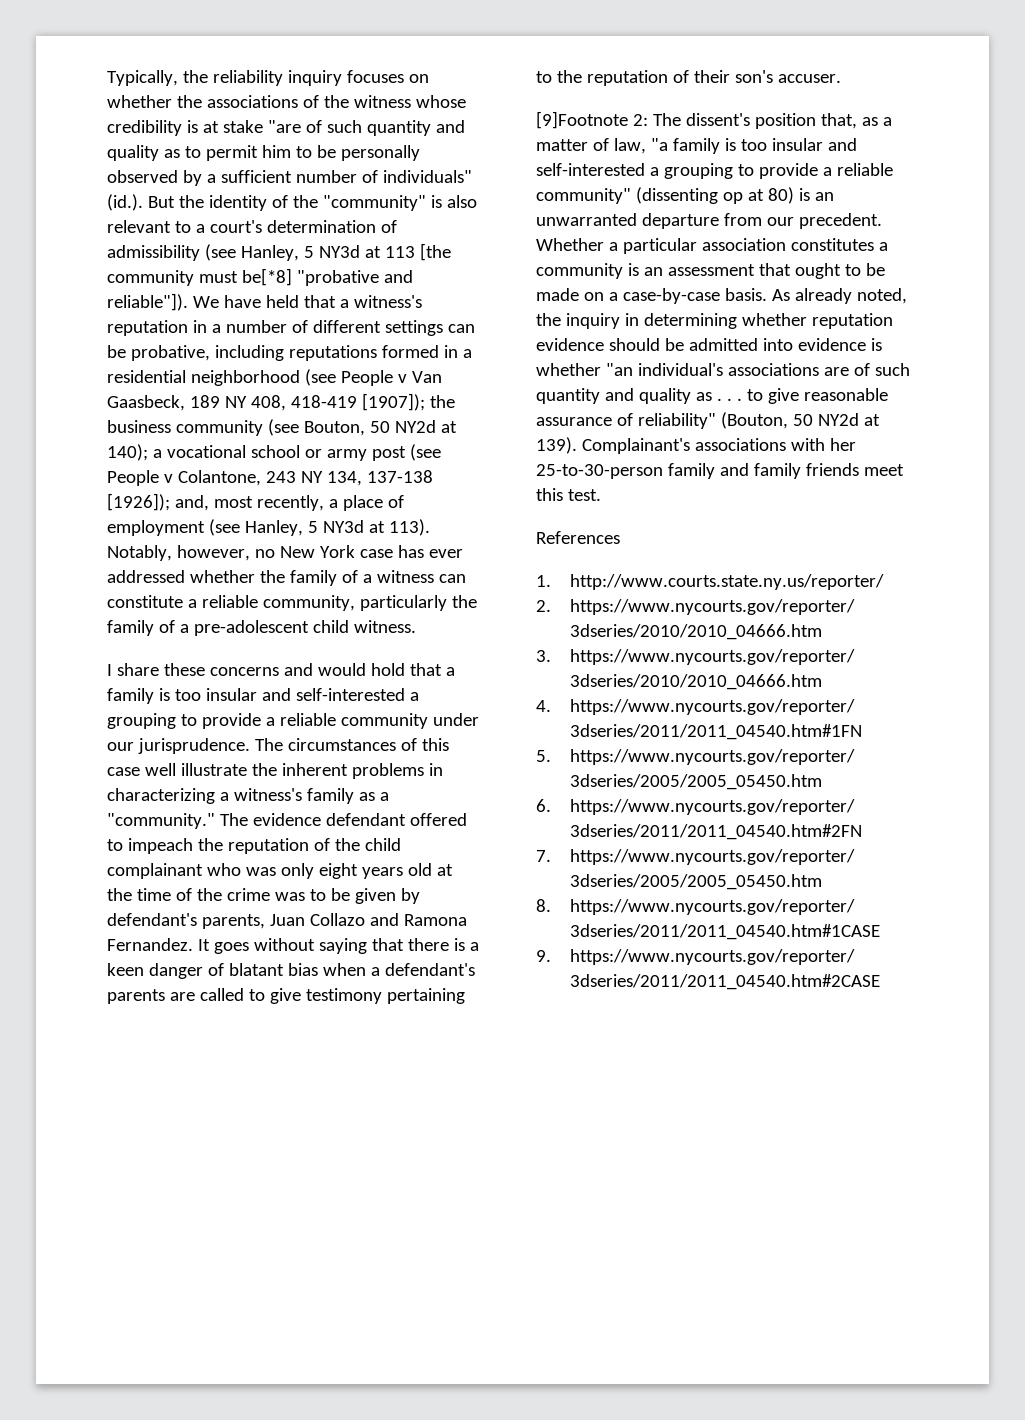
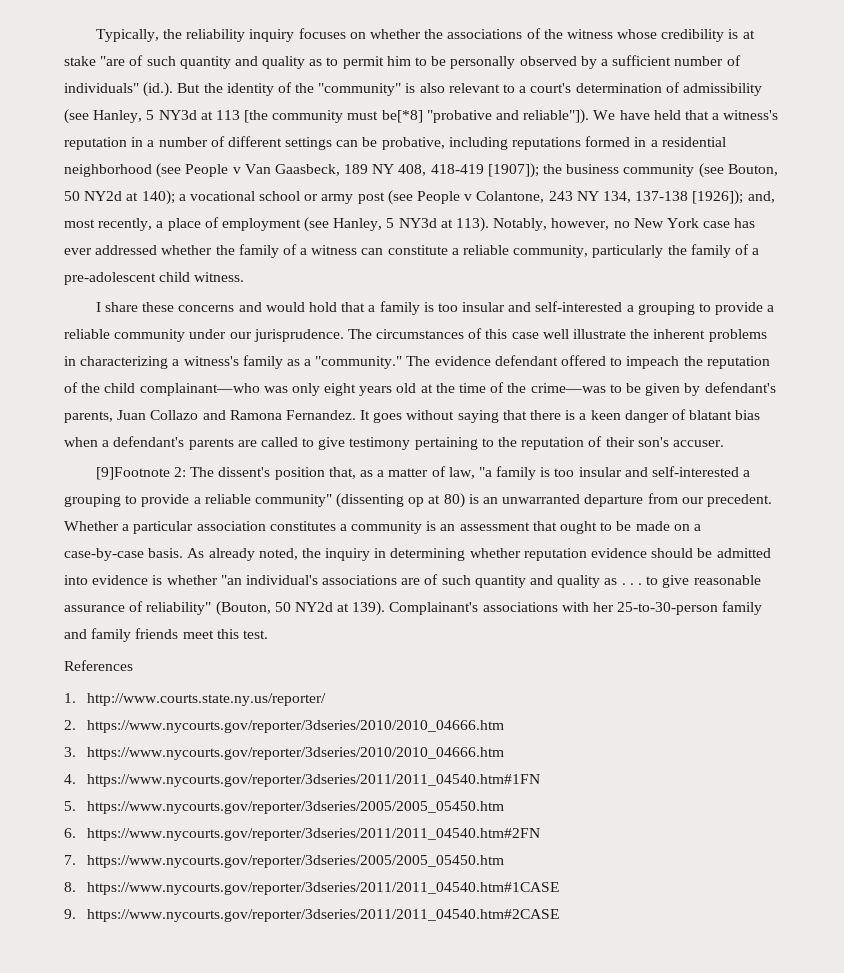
- The evidence defendant offered to impeach the reputation of the child complainant who was only eight years old at the time of the crime was to be given by defendant's parents, Juan Collazo and Ramona Fernandez.
+ The evidence defendant offered to impeach the reputation of the child complainant—who was only eight years old at the time of the crime—was to be given by defendant's parents, Juan Collazo and Ramona Fernandez.

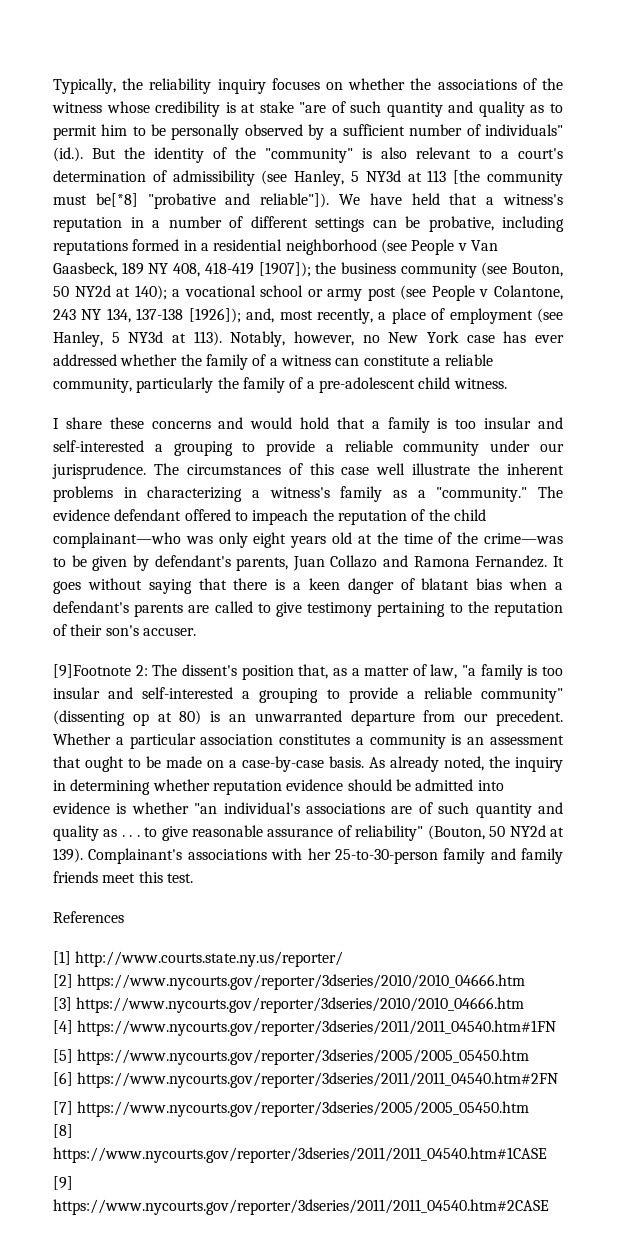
- 1. http://www.courts.state.ny.us/reporter/
+ [1] http://www.courts.state.ny.us/reporter/
- 2. https://www.nycourts.gov/reporter/3dseries/2010/2010_04666.htm
- 3. https://www.nycourts.gov/reporter/3dseries/2010/2010_04666.htm
- 4. https://www.nycourts.gov/reporter/3dseries/2011/2011_04540.htm#1FN
+ [2] https://www.nycourts.gov/reporter/3dseries/2010/2010_04666.htm
+ [3] https://www.nycourts.gov/reporter/3dseries/2010/2010_04666.htm
+ [4] https://www.nycourts.gov/reporter/3dseries/2011/2011_04540.htm#1FN
- 5. https://www.nycourts.gov/reporter/3dseries/2005/2005_05450.htm
- 6. https://www.nycourts.gov/reporter/3dseries/2011/2011_04540.htm#2FN
+ [5] https://www.nycourts.gov/reporter/3dseries/2005/2005_05450.htm
+ [6] https://www.nycourts.gov/reporter/3dseries/2011/2011_04540.htm#2FN
- 7. https://www.nycourts.gov/reporter/3dseries/2005/2005_05450.htm
- 8. https://www.nycourts.gov/reporter/3dseries/2011/2011_04540.htm#1CASE
+ [7] https://www.nycourts.gov/reporter/3dseries/2005/2005_05450.htm
+ [8] https://www.nycourts.gov/reporter/3dseries/2011/2011_04540.htm#1CASE
- 9. https://www.nycourts.gov/reporter/3dseries/2011/2011_04540.htm#2CASE
+ [9] https://www.nycourts.gov/reporter/3dseries/2011/2011_04540.htm#2CASE

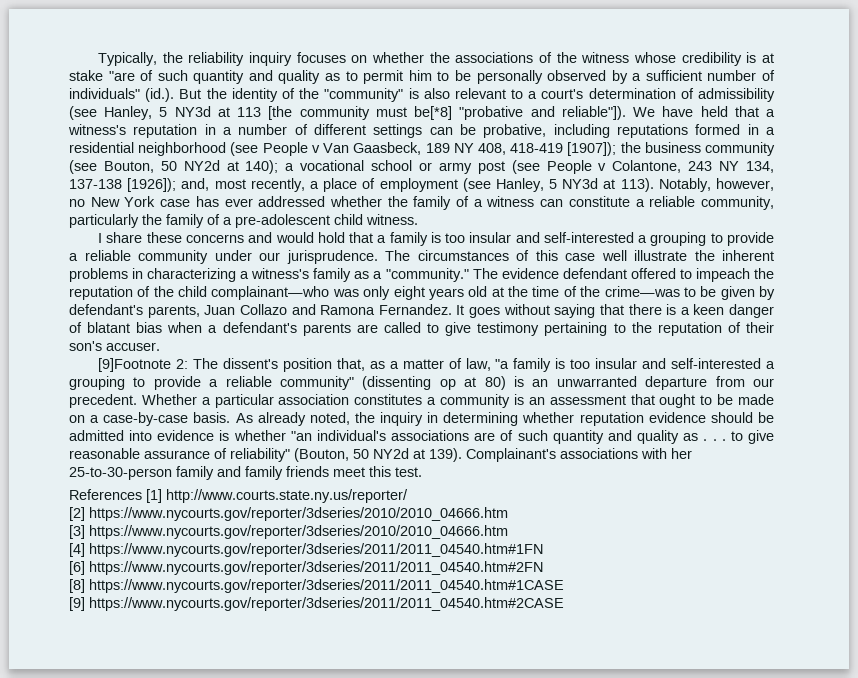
- References
- [1] http://www.courts.state.ny.us/reporter/
+ References [1] http://www.courts.state.ny.us/reporter/
- [5] https://www.nycourts.gov/reporter/3dseries/2005/2005_05450.htm
- [7] https://www.nycourts.gov/reporter/3dseries/2005/2005_05450.htm

